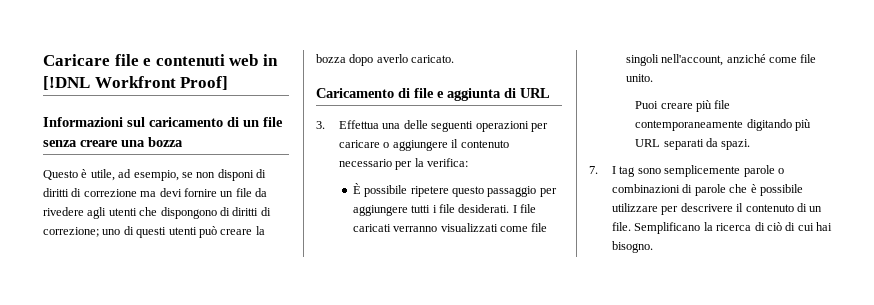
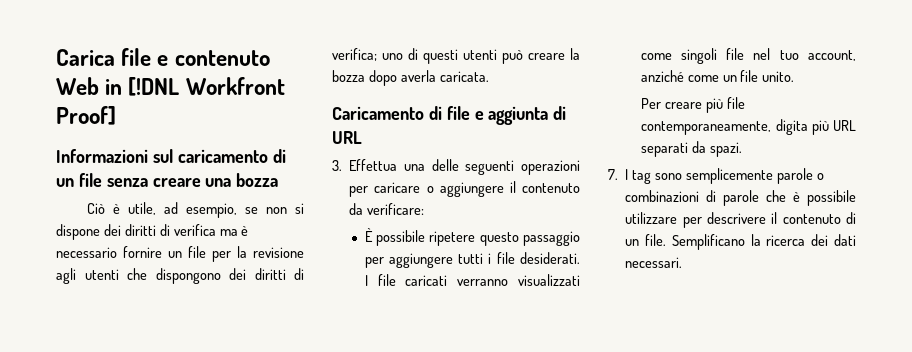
- Caricare file e contenuti web in [!DNL Workfront Proof]
+ Carica file e contenuto Web in [!DNL Workfront Proof]
- Questo è utile, ad esempio, se non disponi di diritti di correzione ma devi fornire un file da rivedere agli utenti che dispongono di diritti di correzione; uno di questi utenti può creare la bozza dopo averlo caricato.
+ Ciò è utile, ad esempio, se non si dispone dei diritti di verifica ma è necessario fornire un file per la revisione agli utenti che dispongono dei diritti di verifica; uno di questi utenti può creare la bozza dopo averla caricata.
- 3. Effettua una delle seguenti operazioni per caricare o aggiungere il contenuto necessario per la verifica:
+ 3. Effettua una delle seguenti operazioni per caricare o aggiungere il contenuto da verificare:
- I file caricati verranno visualizzati come file singoli nell'account, anziché come file unito.
+ I file caricati verranno visualizzati come singoli file nel tuo account, anziché come un file unito.
- Puoi creare più file contemporaneamente digitando più URL separati da spazi.
+ Per creare più file contemporaneamente, digita più URL separati da spazi.
- Semplificano la ricerca di ciò di cui hai bisogno.
+ Semplificano la ricerca dei dati necessari.

